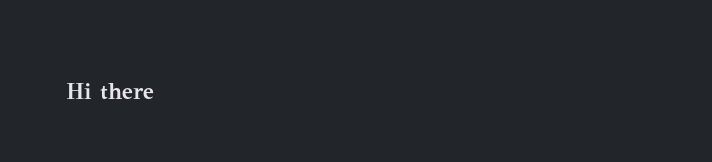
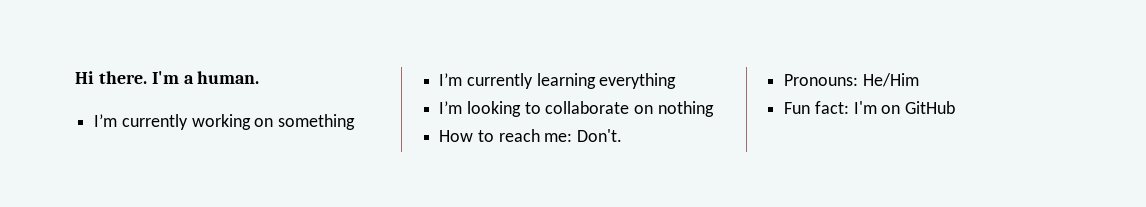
- Hi there
+ Hi there. I'm a human.
+ I’m currently working on something
+ I’m currently learning everything
+ I’m looking to collaborate on nothing
+ How to reach me: Don't.
+ Pronouns: He/Him
+ Fun fact: I'm on GitHub

